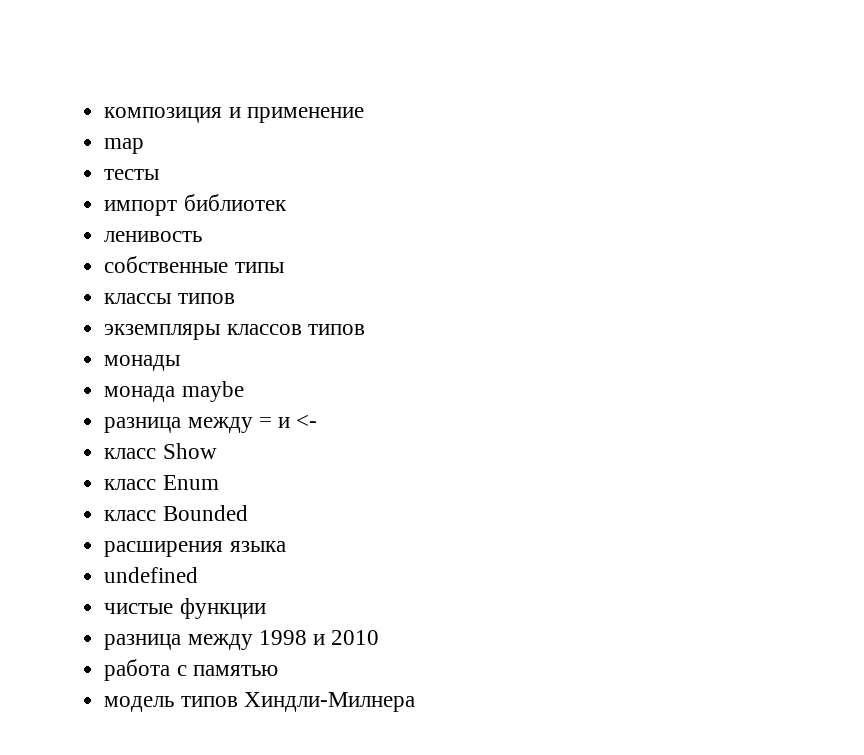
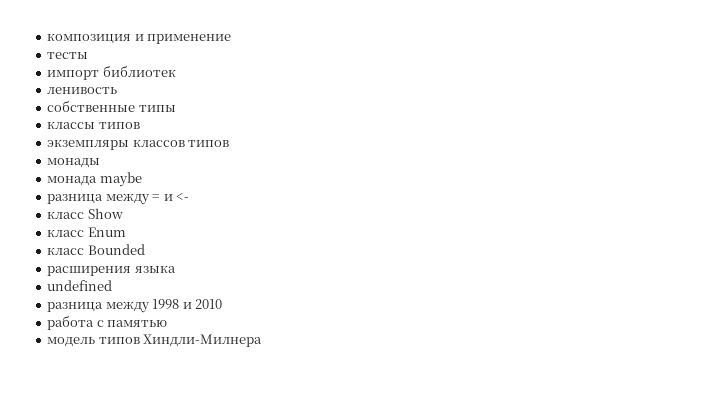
- map
- чистые функции

